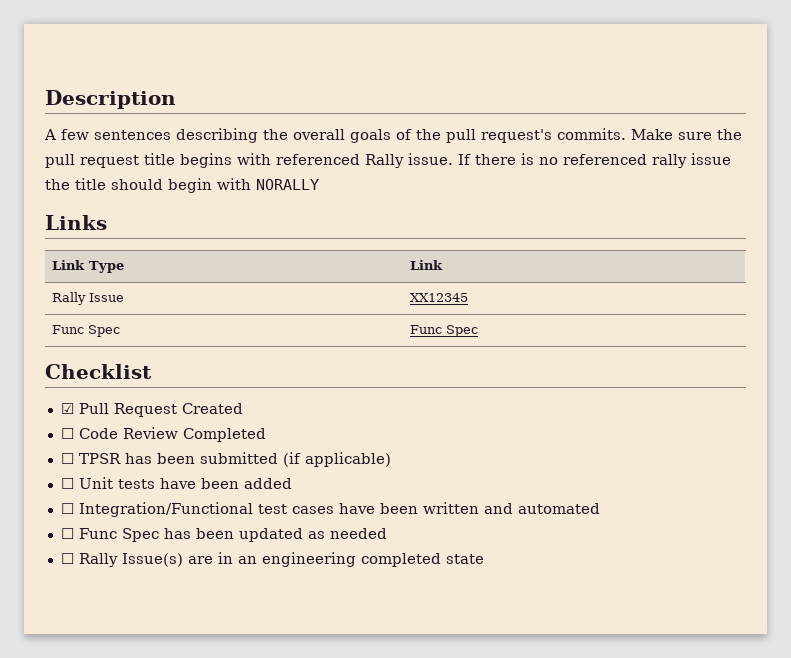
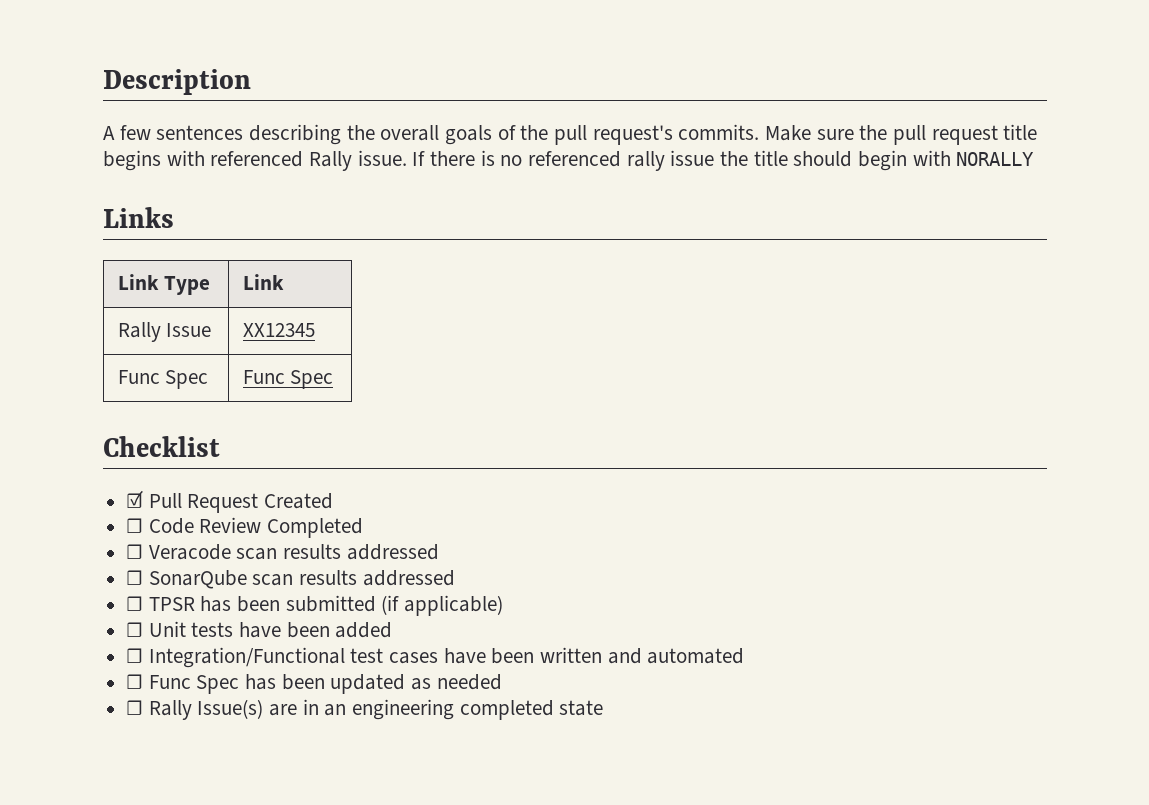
+ ☐ Veracode scan results addressed
+ ☐ SonarQube scan results addressed

